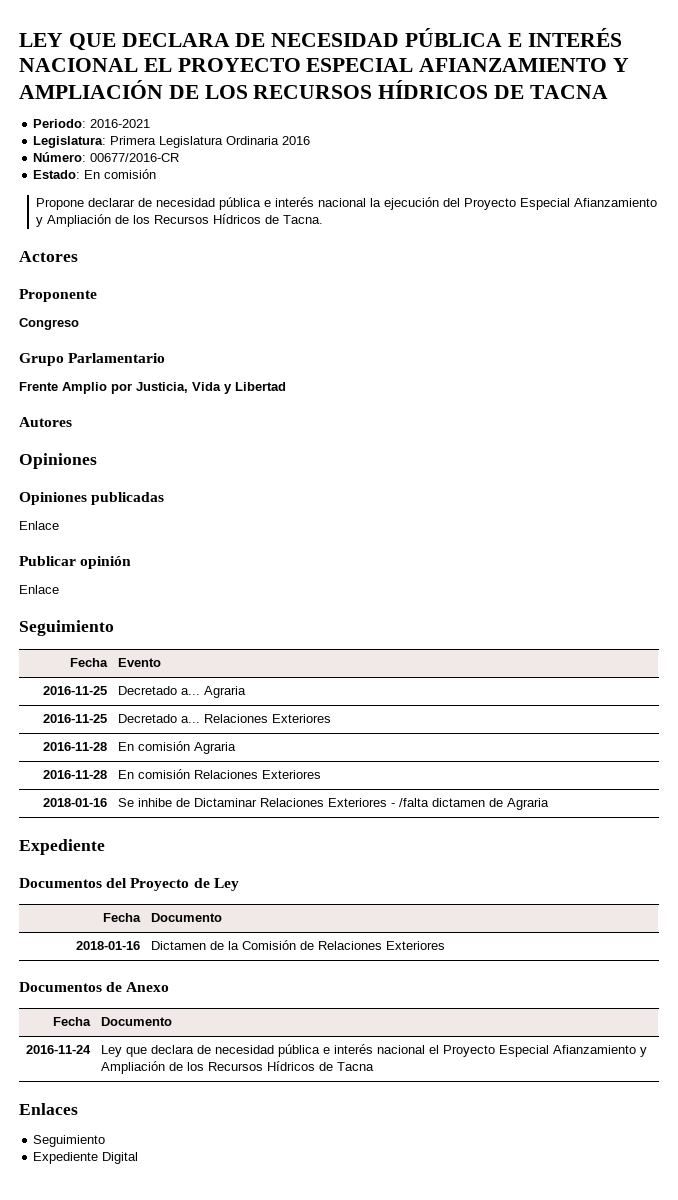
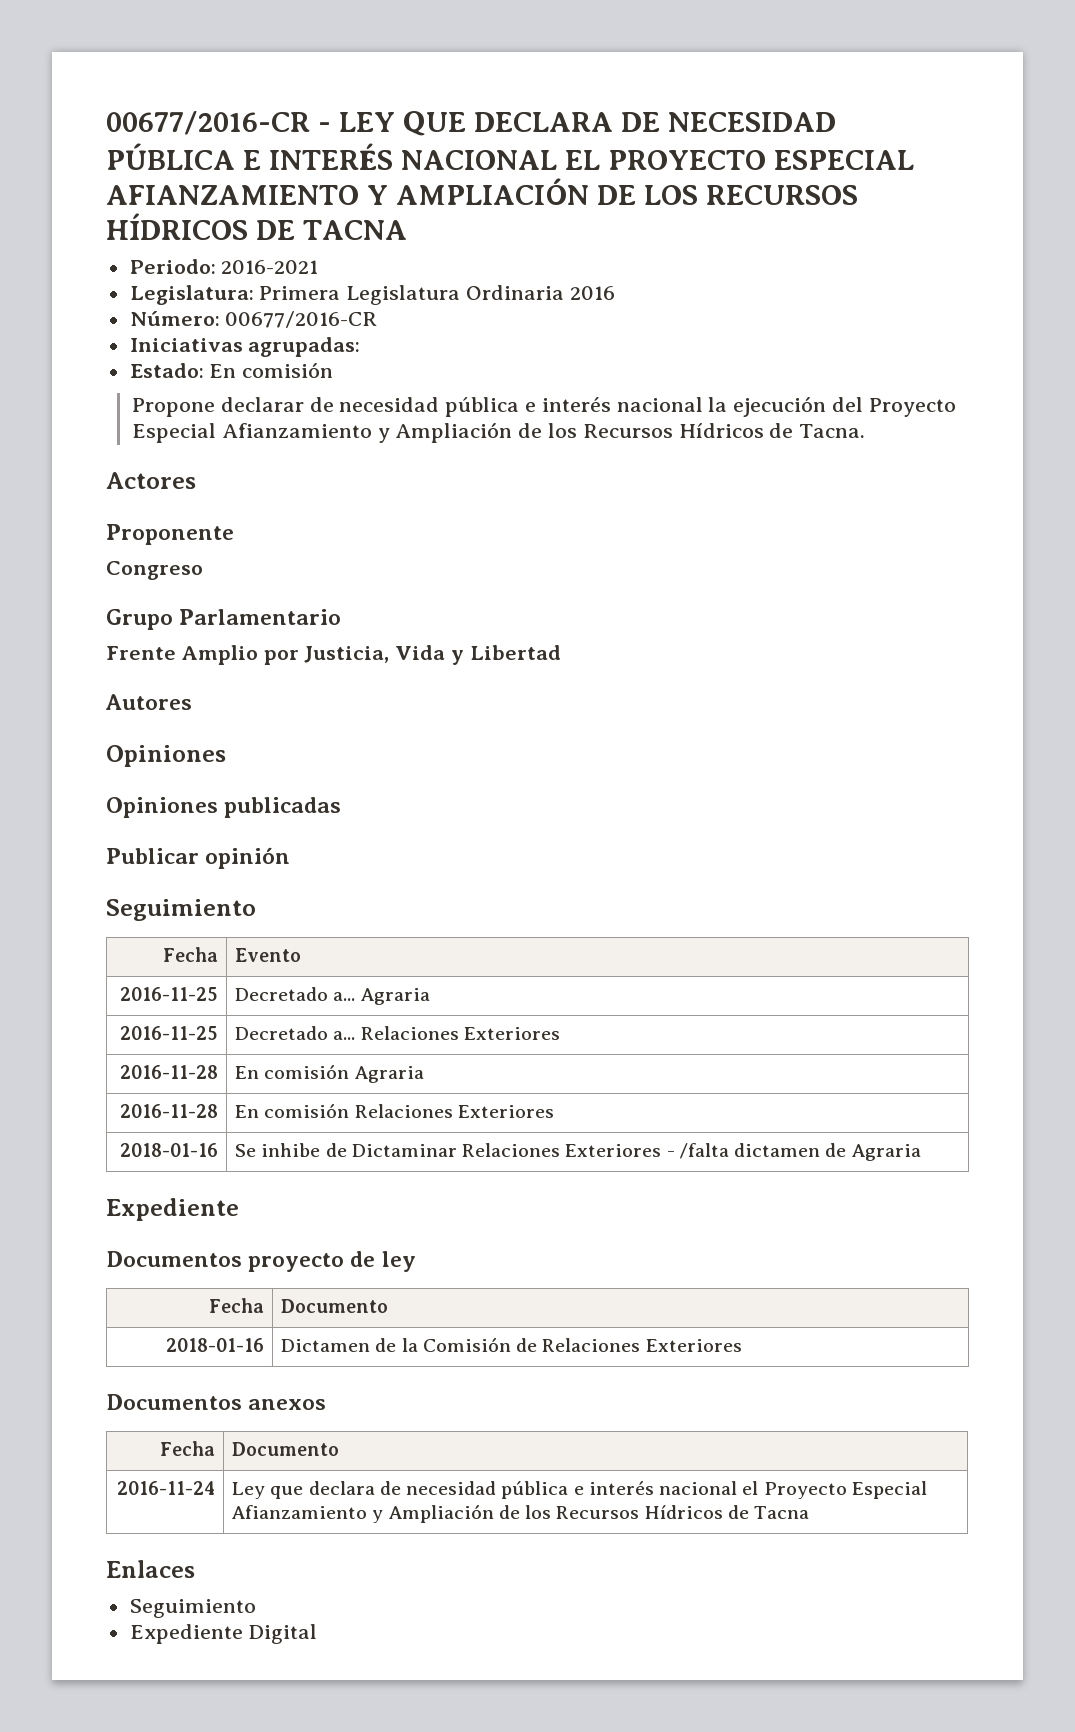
- LEY QUE DECLARA DE NECESIDAD PÚBLICA E INTERÉS NACIONAL EL PROYECTO ESPECIAL AFIANZAMIENTO Y AMPLIACIÓN DE LOS RECURSOS HÍDRICOS DE TACNA
+ 00677/2016-CR - LEY QUE DECLARA DE NECESIDAD PÚBLICA E INTERÉS NACIONAL EL PROYECTO ESPECIAL AFIANZAMIENTO Y AMPLIACIÓN DE LOS RECURSOS HÍDRICOS DE TACNA
+ Iniciativas agrupadas:
  Opiniones publicadas
- Enlace
  Publicar opinión
- Enlace
- Documentos del Proyecto de Ley
+ Documentos proyecto de ley
- Documentos de Anexo
+ Documentos anexos

